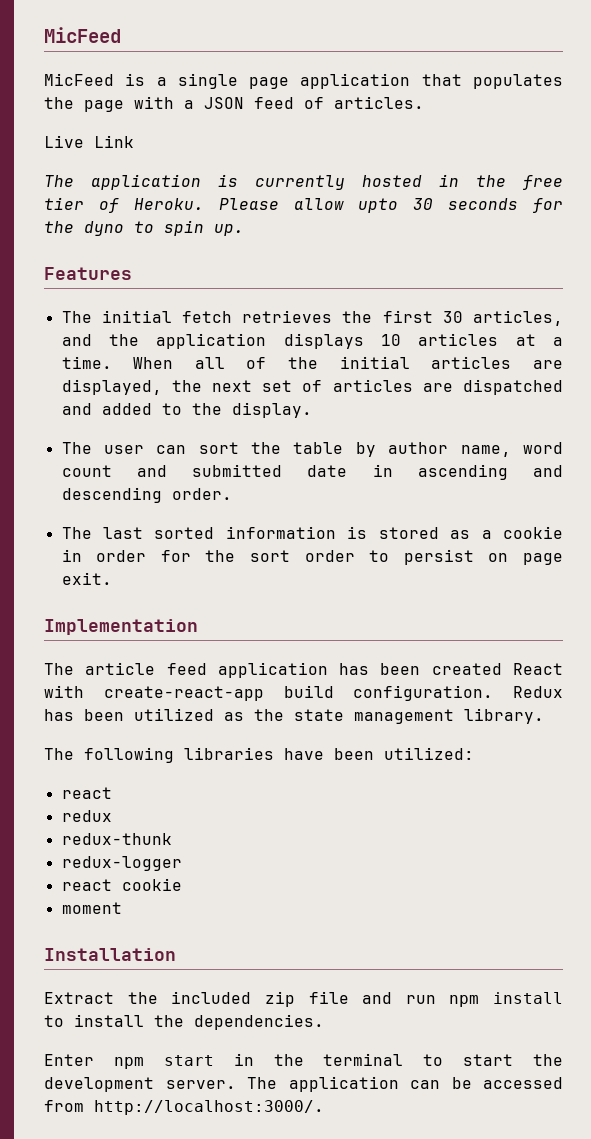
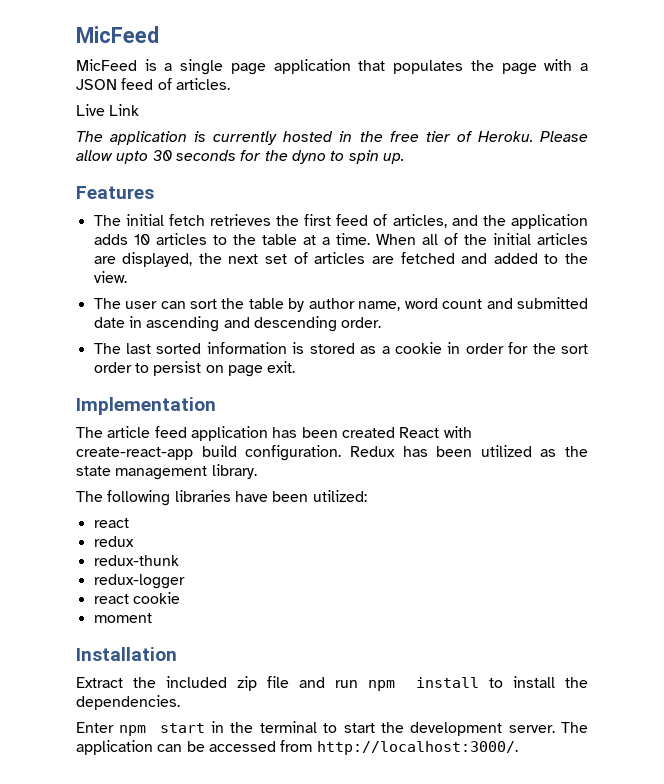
- The initial fetch retrieves the first 30 articles, and the application displays 10 articles at a time.
+ The initial fetch retrieves the first feed of articles, and the application adds 10 articles to the table at a time.
- When all of the initial articles are displayed, the next set of articles are dispatched and added to the display.
+ When all of the initial articles are displayed, the next set of articles are fetched and added to the view.

